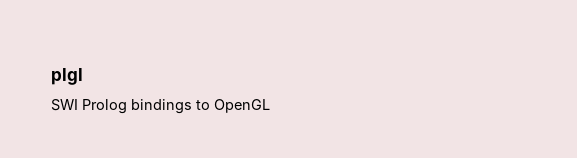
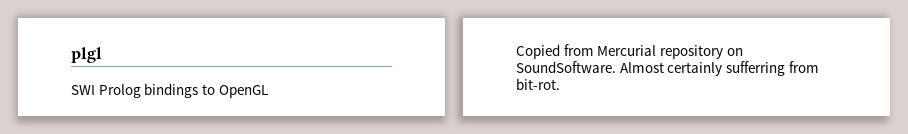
+ Copied from Mercurial repository on SoundSoftware. Almost certainly sufferring from bit-rot.

